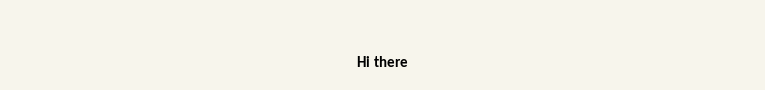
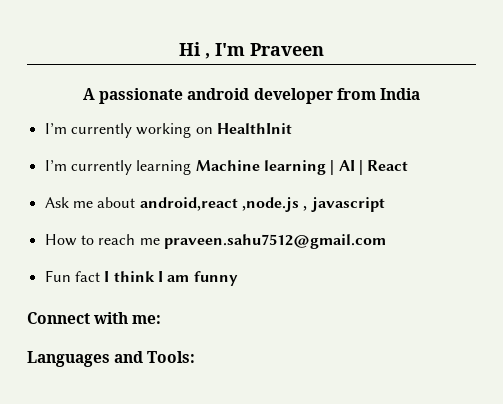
- Hi there
+ Hi , I'm Praveen
+ A passionate android developer from India
+ I’m currently working on HealthInit
+ I’m currently learning Machine learning | AI | React
+ Ask me about android,react ,node.js , javascript
+ How to reach me praveen.sahu7512@gmail.com
+ Fun fact I think I am funny
+ Connect with me:
+ Languages and Tools:

